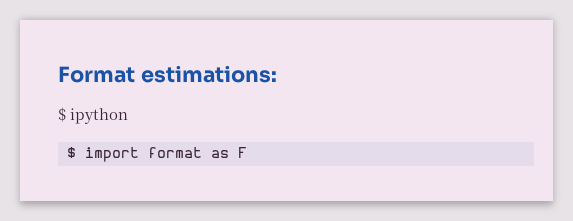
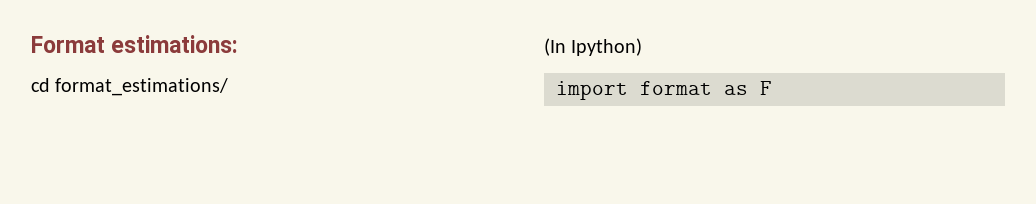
- $ ipython
- $ import format as F
+ cd format_estimations/
+ (In Ipython)
+ import format as F

